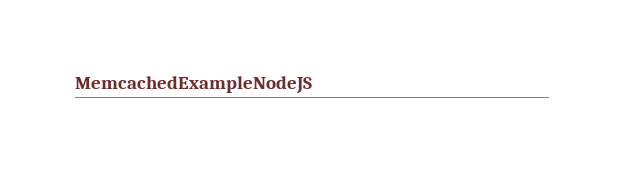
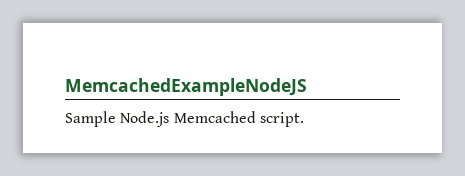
+ Sample Node.js Memcached script.

